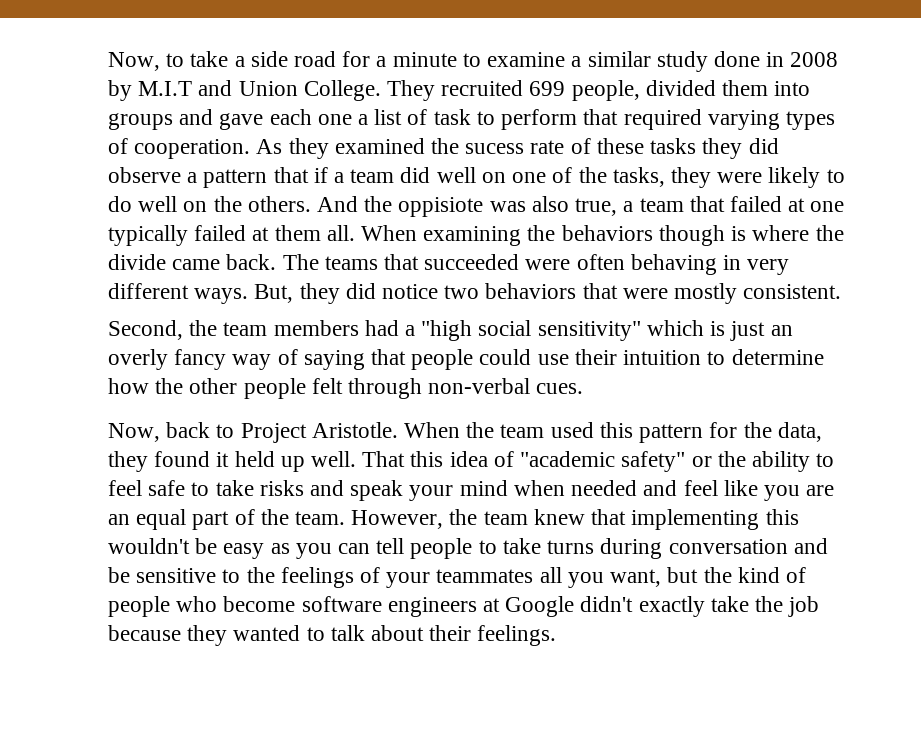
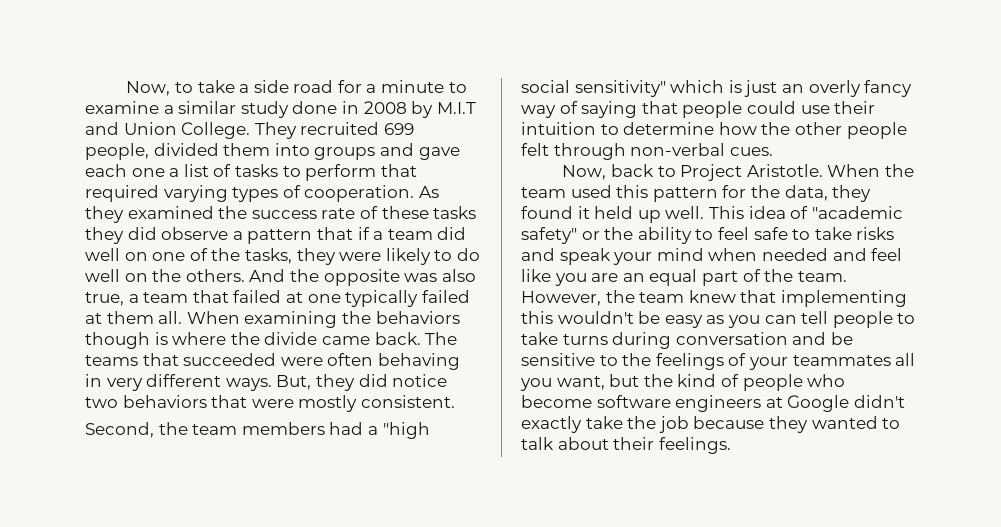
- They recruited 699 people, divided them into groups and gave each one a list of task to perform that required varying types of cooperation.
+ They recruited 699 people, divided them into groups and gave each one a list of tasks to perform that required varying types of cooperation.
- As they examined the sucess rate of these tasks they did observe a pattern that if a team did well on one of the tasks, they were likely to do well on the others.
+ As they examined the success rate of these tasks they did observe a pattern that if a team did well on one of the tasks, they were likely to do well on the others.
- And the oppisiote was also true, a team that failed at one typically failed at them all.
+ And the opposite was also true, a team that failed at one typically failed at them all.
- That this idea of "academic safety" or the ability to feel safe to take risks and speak your mind when needed and feel like you are an equal part of the team.
+ This idea of "academic safety" or the ability to feel safe to take risks and speak your mind when needed and feel like you are an equal part of the team.

